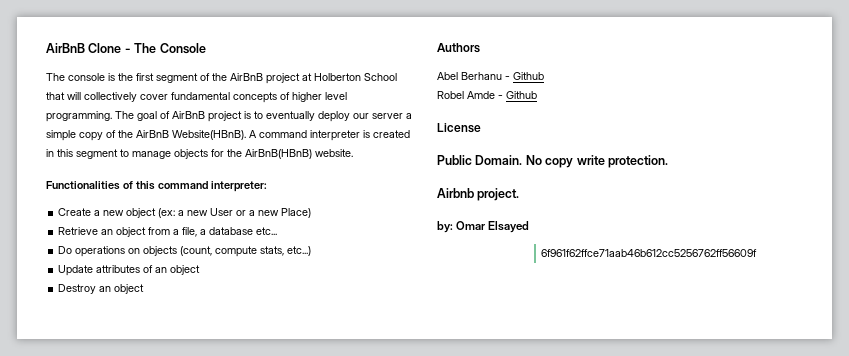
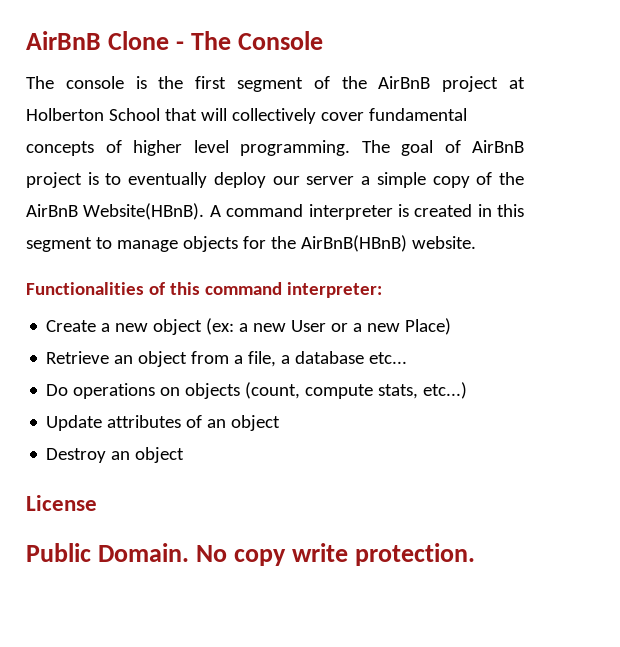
- Authors
- Abel Berhanu - Github
- Robel Amde - Github
- Airbnb project.
- by: Omar Elsayed
- 6f961f62ffce71aab46b612cc5256762ff56609f

